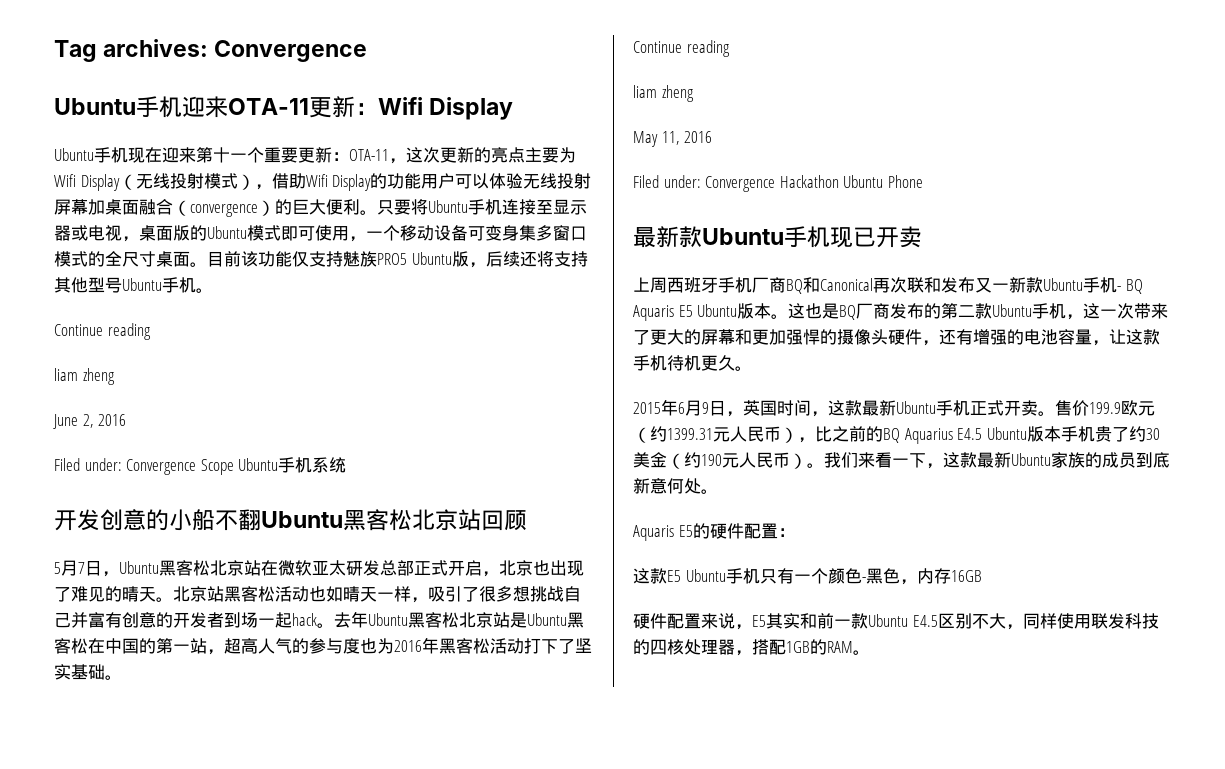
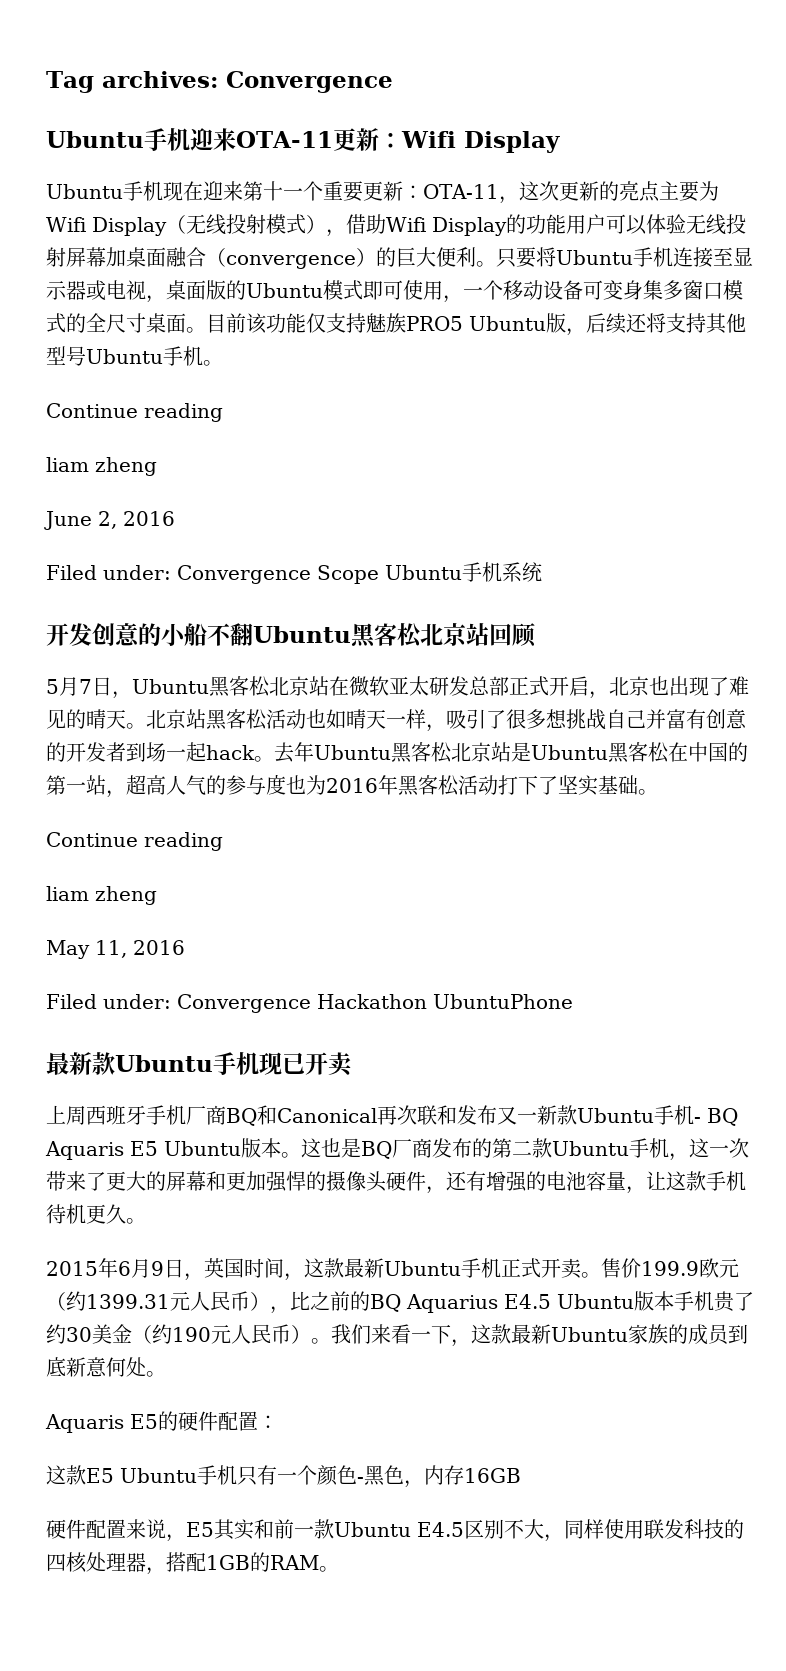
- Filed under: Convergence Hackathon Ubuntu Phone
+ Filed under: Convergence Hackathon UbuntuPhone

